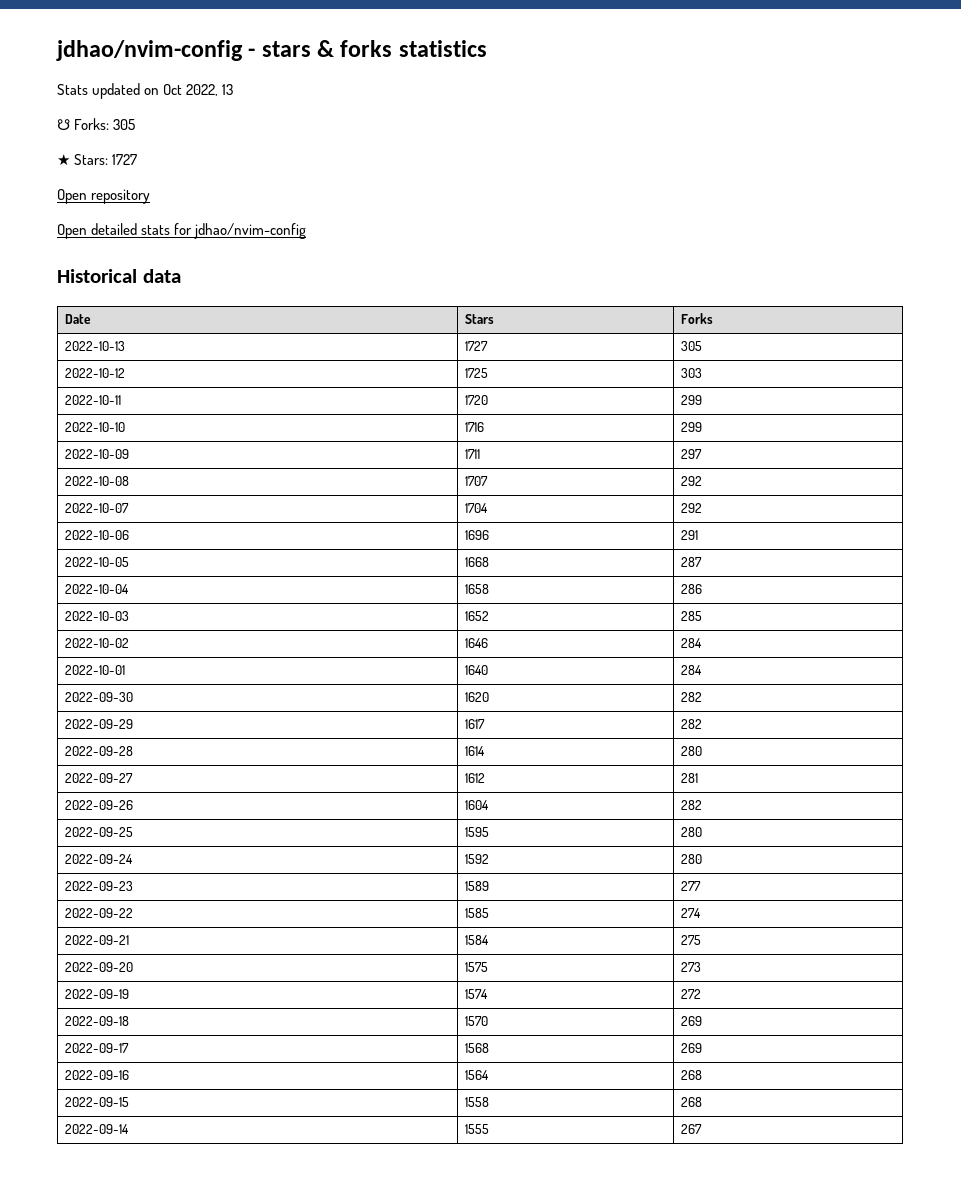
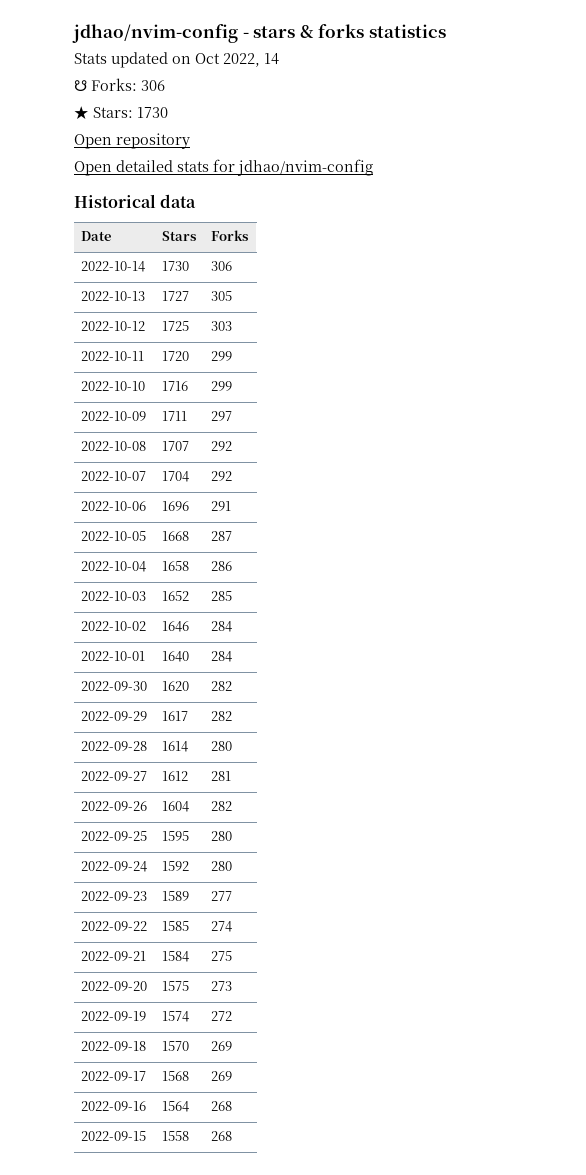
- Stats updated on Oct 2022, 13
+ Stats updated on Oct 2022, 14
- ☋ Forks: 305
+ ☋ Forks: 306
- ★ Stars: 1727
+ ★ Stars: 1730
+ 2022-10-14 | 1730 | 306
- 2022-09-14 | 1555 | 267

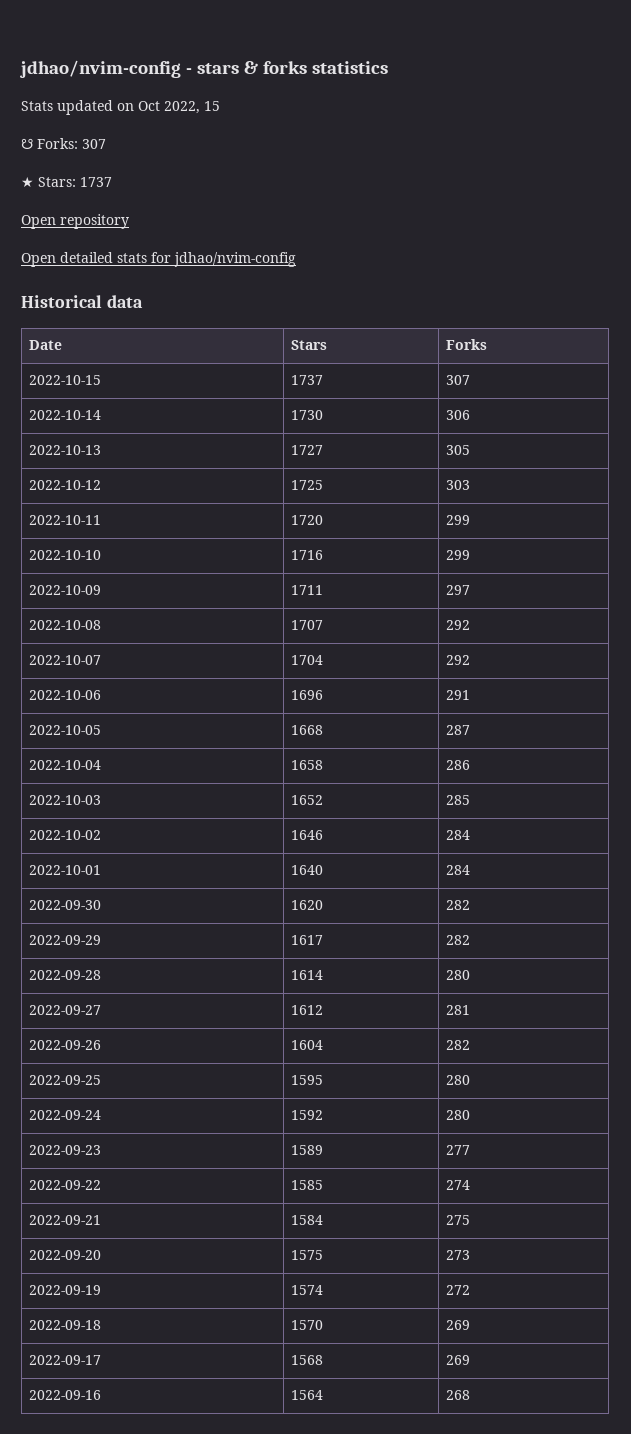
- Stats updated on Oct 2022, 14
+ Stats updated on Oct 2022, 15
- ☋ Forks: 306
+ ☋ Forks: 307
- ★ Stars: 1730
+ ★ Stars: 1737
+ 2022-10-15 | 1737 | 307
- 2022-09-15 | 1558 | 268

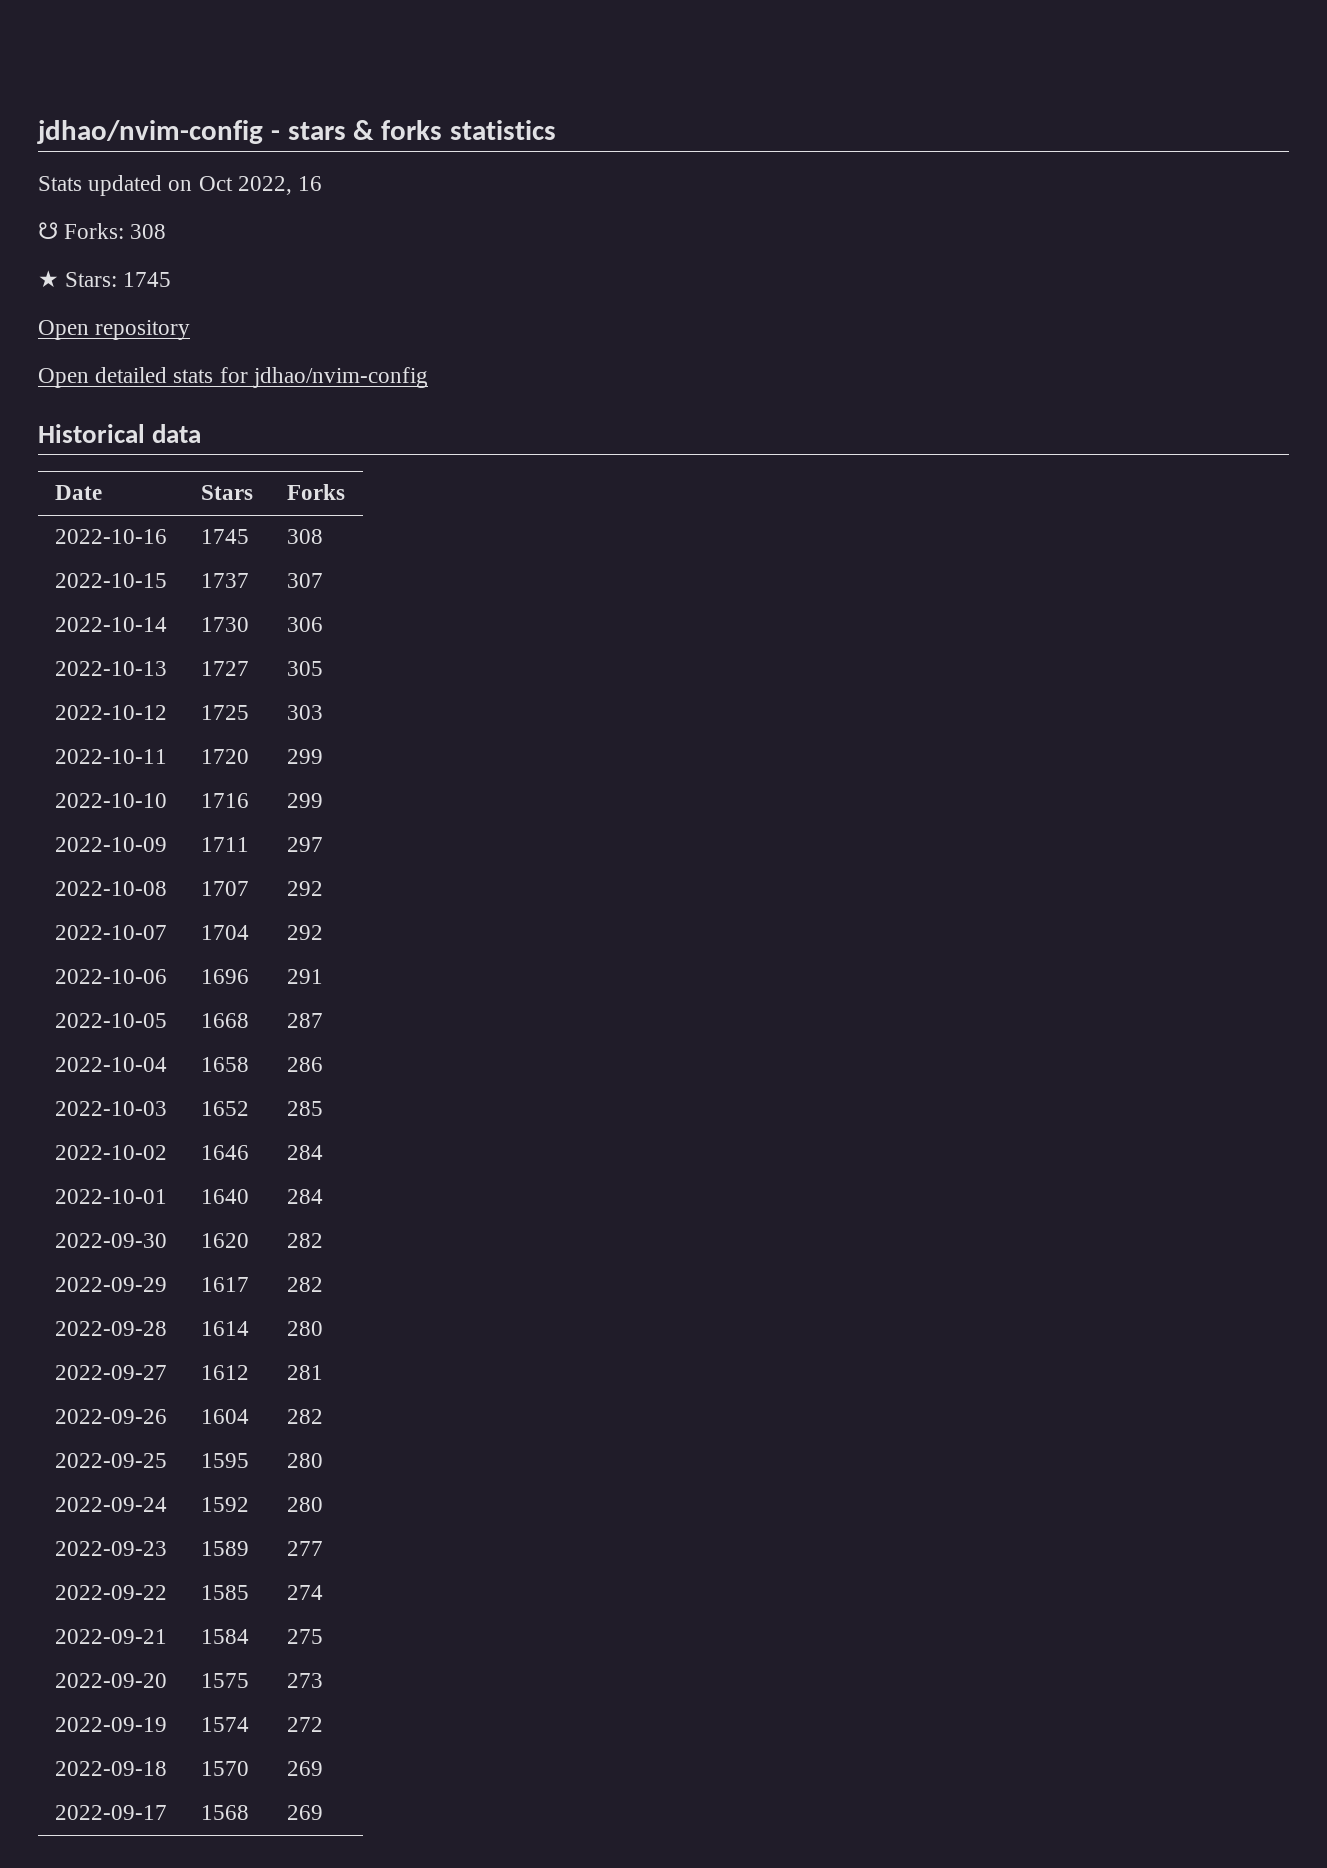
- Stats updated on Oct 2022, 15
+ Stats updated on Oct 2022, 16
- ☋ Forks: 307
+ ☋ Forks: 308
- ★ Stars: 1737
+ ★ Stars: 1745
+ 2022-10-16 | 1745 | 308
- 2022-09-16 | 1564 | 268

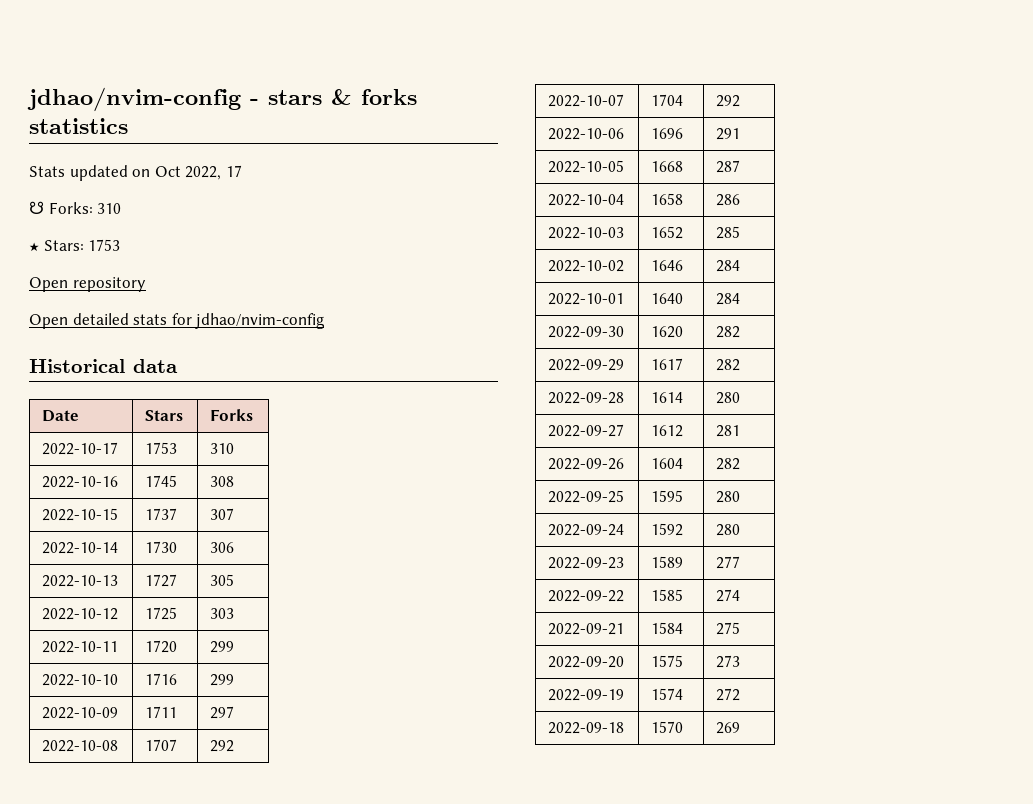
- Stats updated on Oct 2022, 16
+ Stats updated on Oct 2022, 17
- ☋ Forks: 308
+ ☋ Forks: 310
- ★ Stars: 1745
+ ★ Stars: 1753
+ 2022-10-17 | 1753 | 310
- 2022-09-17 | 1568 | 269

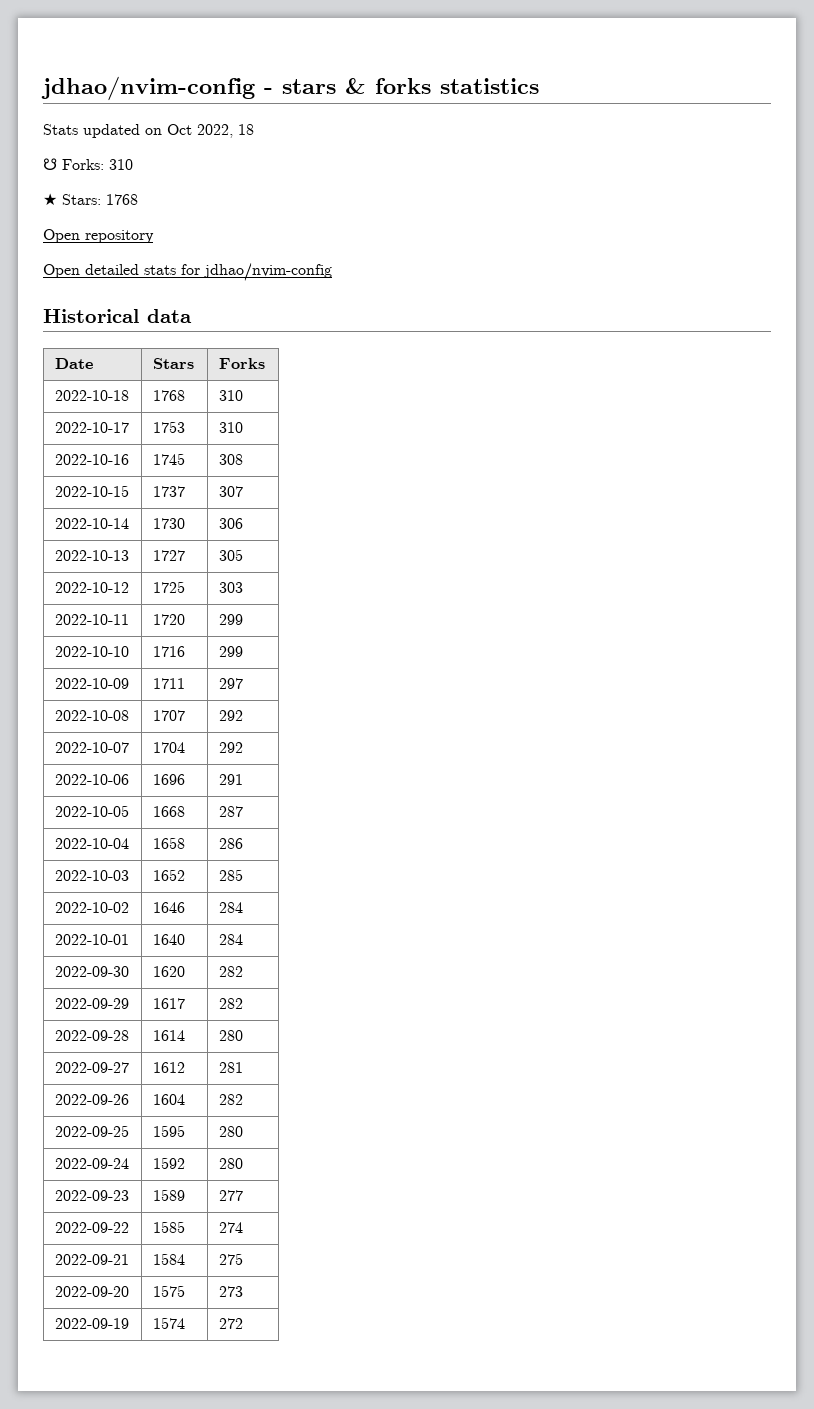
- Stats updated on Oct 2022, 17
+ Stats updated on Oct 2022, 18
- ★ Stars: 1753
+ ★ Stars: 1768
+ 2022-10-18 | 1768 | 310
- 2022-09-18 | 1570 | 269

